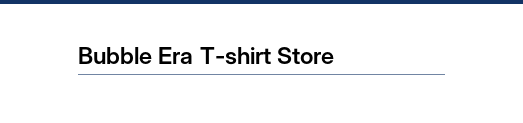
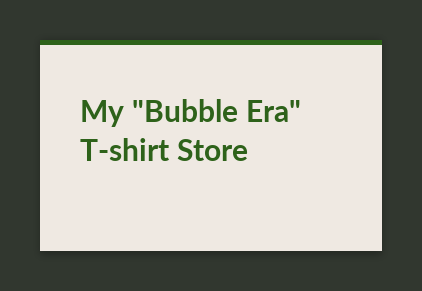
- Bubble Era T-shirt Store
+ My "Bubble Era" T-shirt Store

